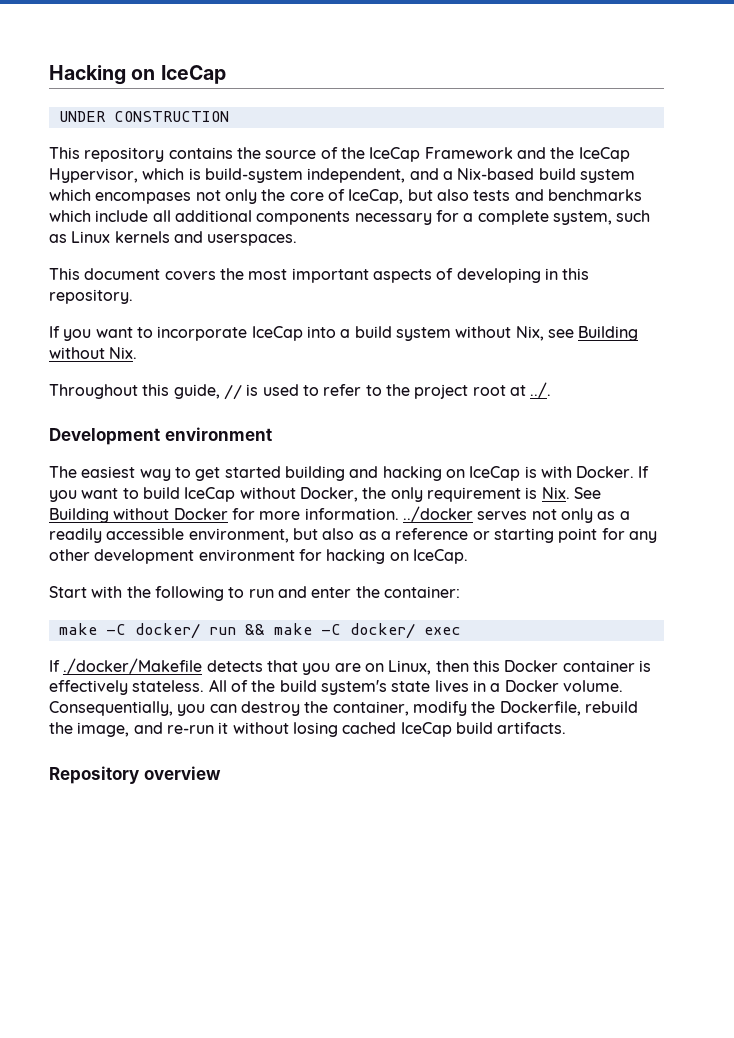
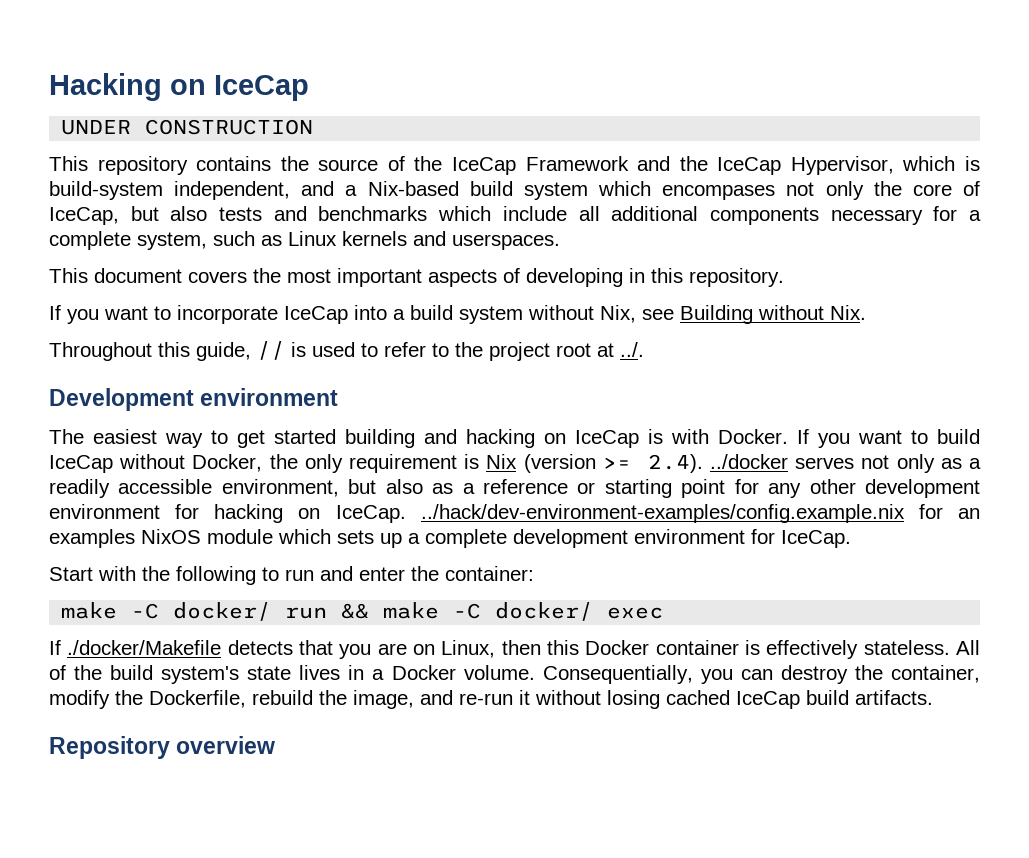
- If you want to build IceCap without Docker, the only requirement is Nix. See Building without Docker for more information. ../docker serves not only as a readily accessible environment, but also as a reference or starting point for any other development environment for hacking on IceCap.
+ If you want to build IceCap without Docker, the only requirement is Nix (version >= 2.4). ../docker serves not only as a readily accessible environment, but also as a reference or starting point for any other development environment for hacking on IceCap. ../hack/dev-environment-examples/config.example.nix for an examples NixOS module which sets up a complete development environment for IceCap.

